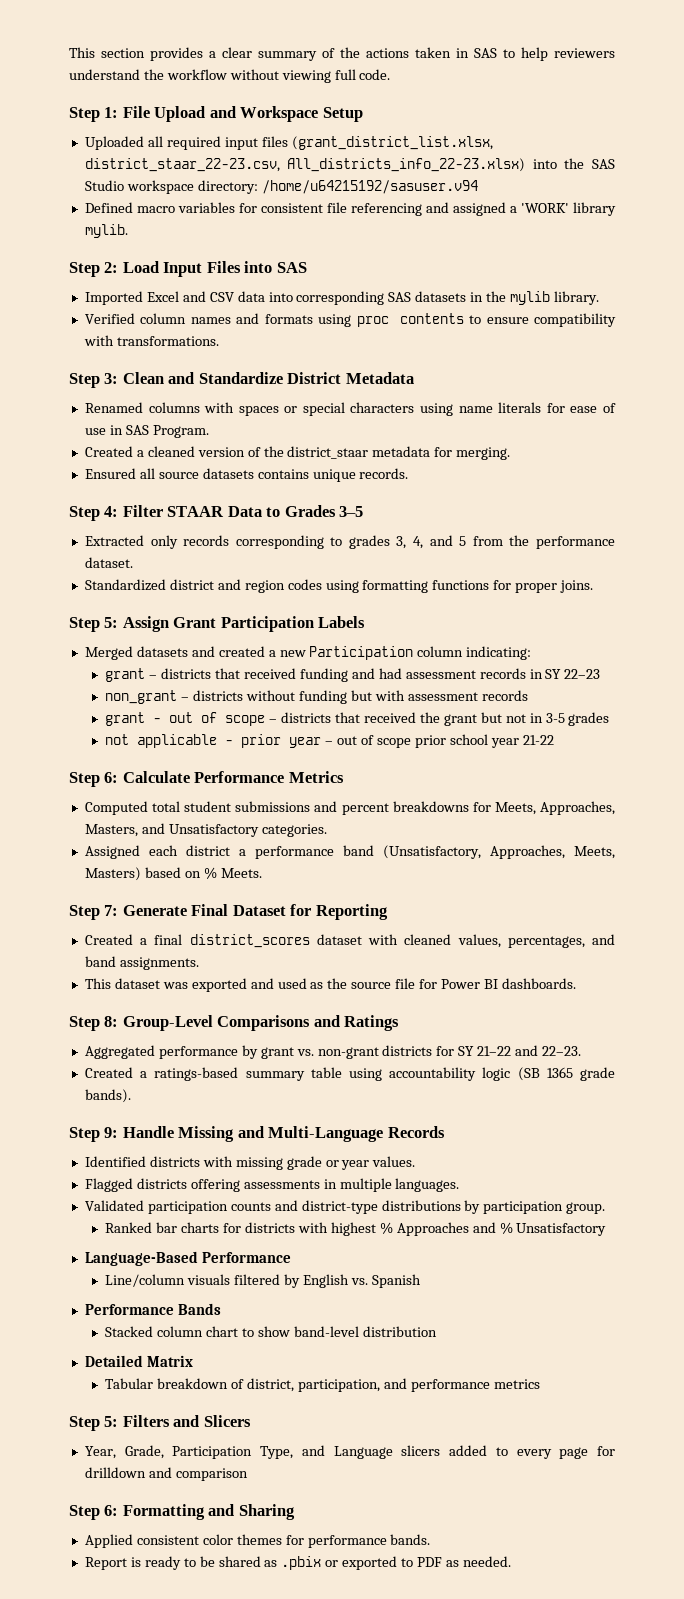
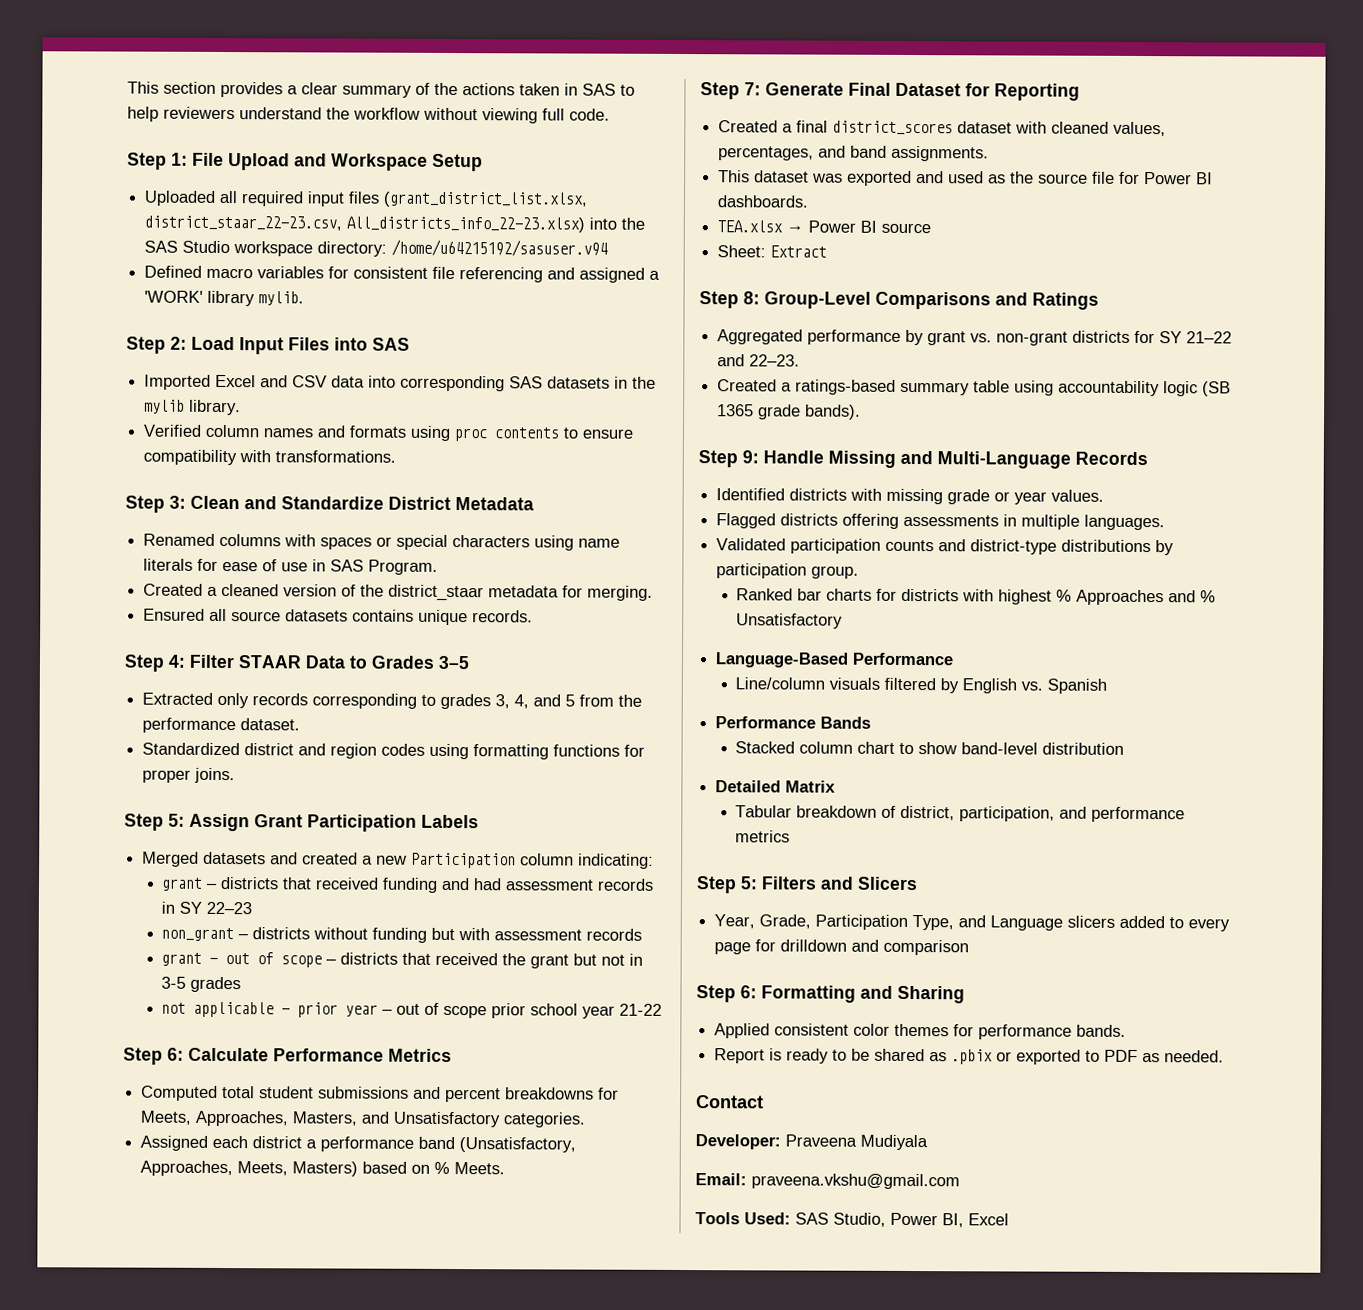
+ TEA.xlsx → Power BI source
+ Sheet: Extract
+ Contact
+ Developer: Praveena Mudiyala
+ Email: praveena.vkshu@gmail.com
+ Tools Used: SAS Studio, Power BI, Excel

